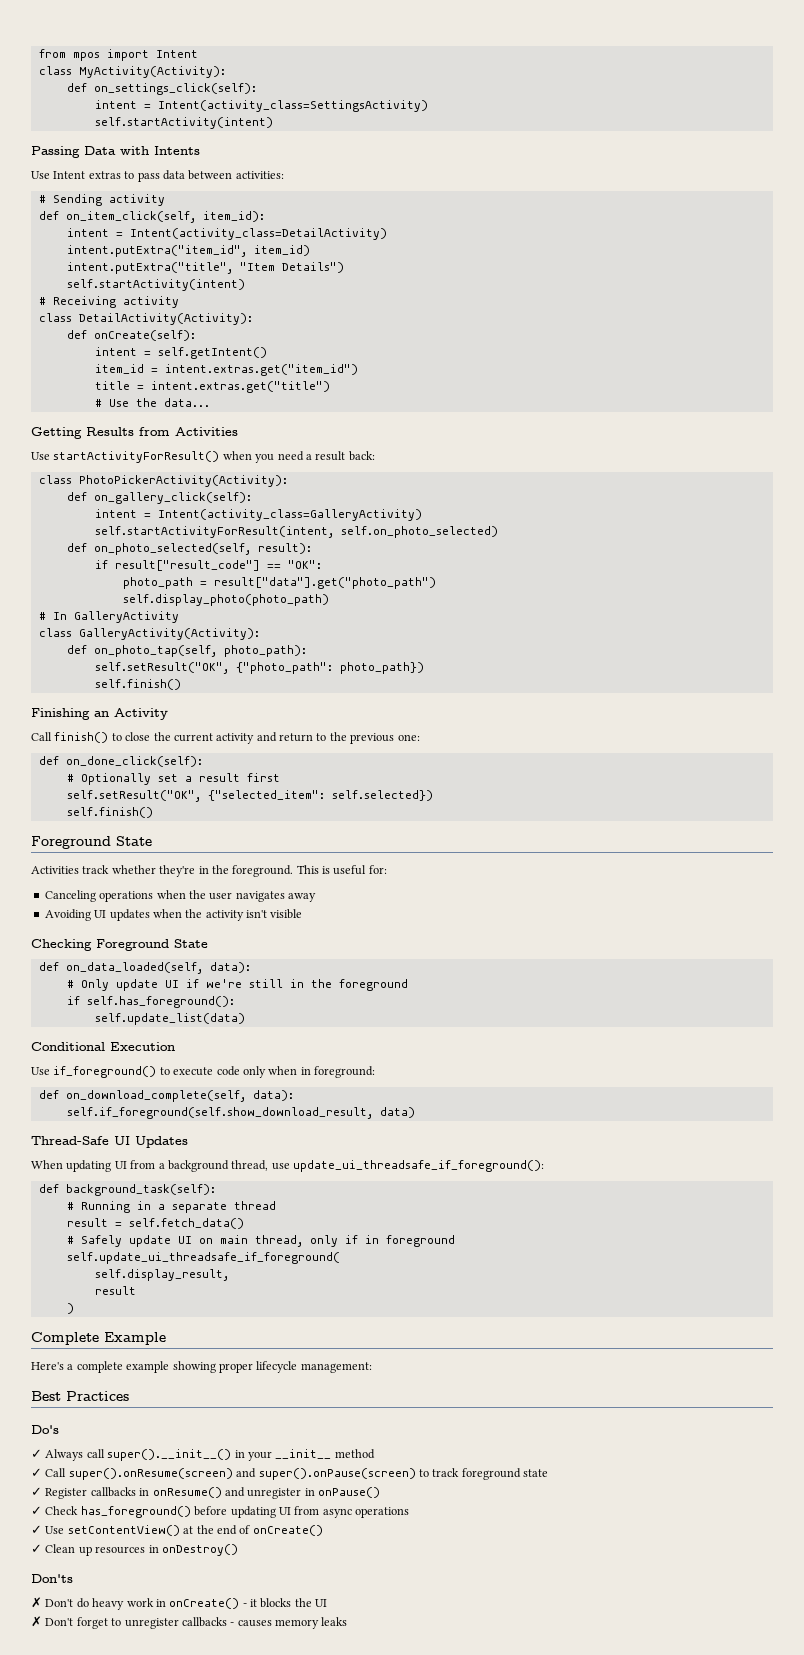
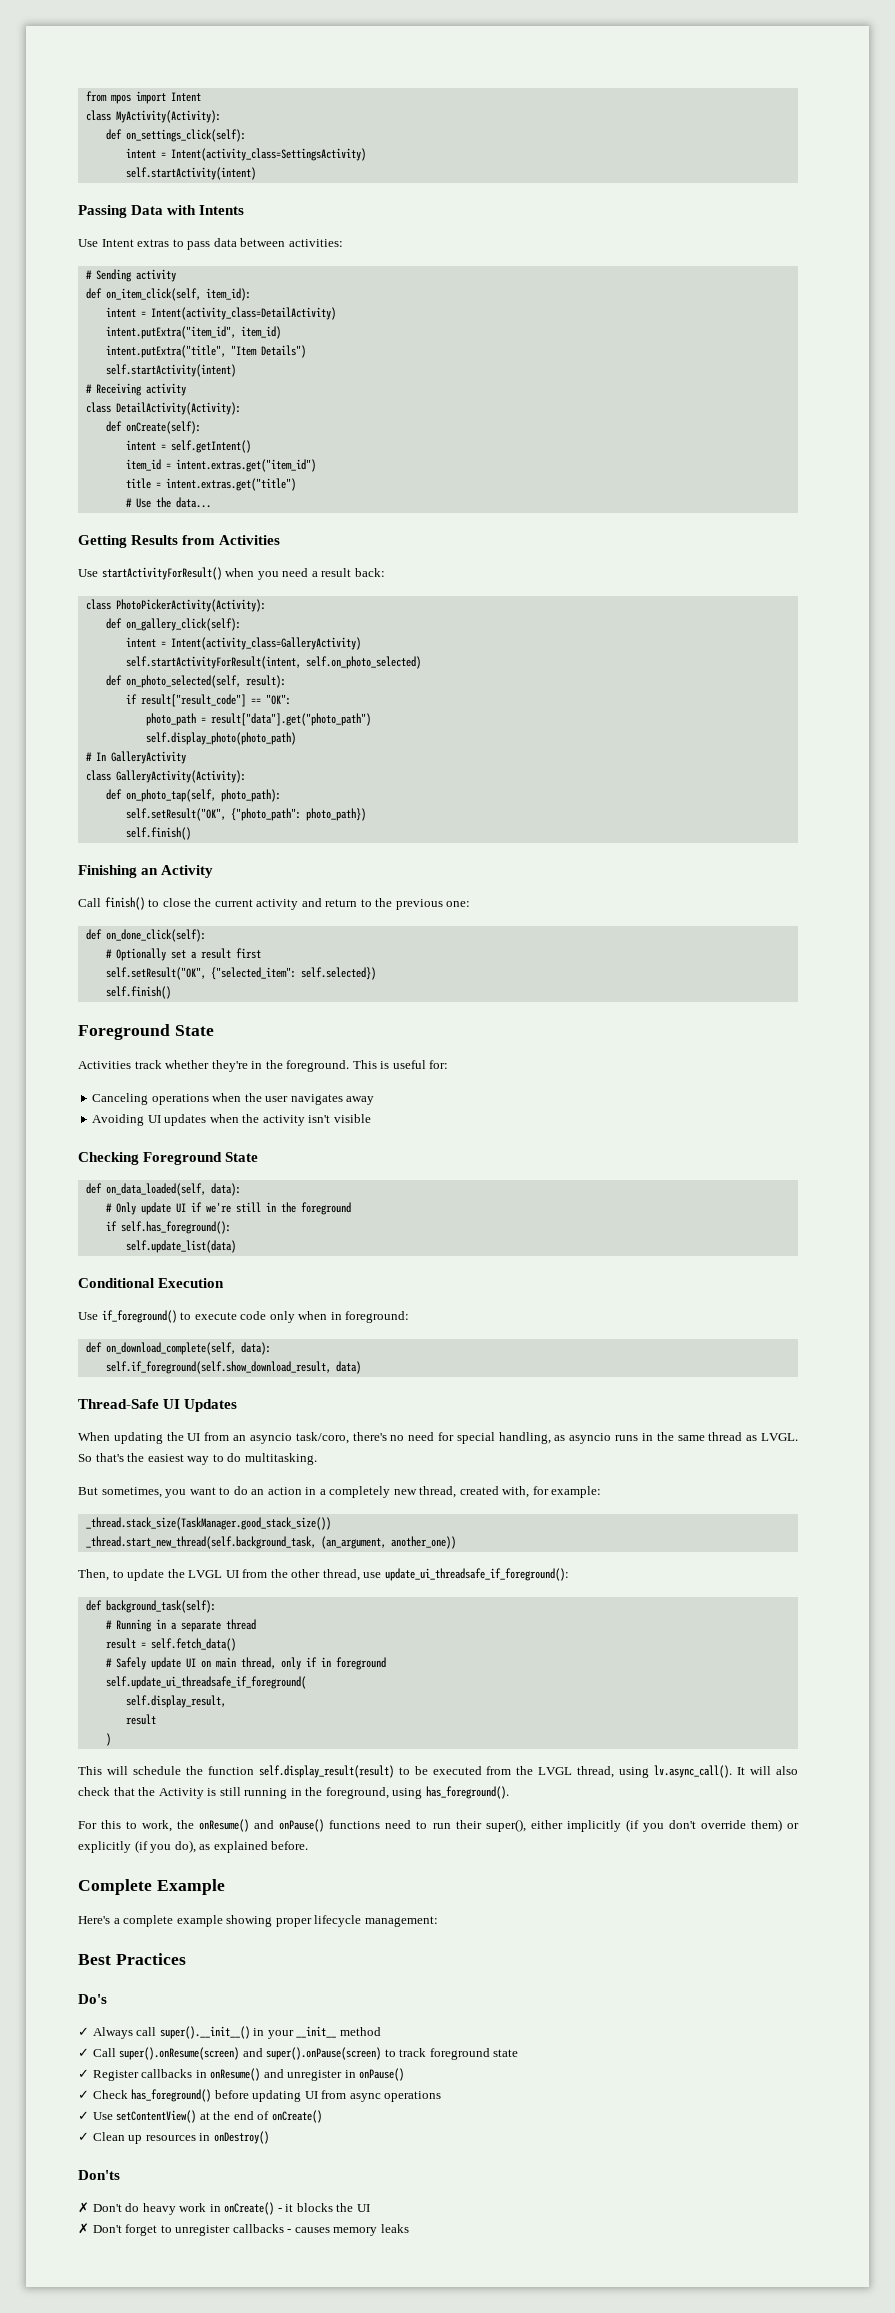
- When updating UI from a background thread, use update_ui_threadsafe_if_foreground():
+ When updating the UI from an asyncio task/coro, there's no need for special handling, as asyncio runs in the same thread as LVGL. So that's the easiest way to do multitasking.
+ But sometimes, you want to do an action in a completely new thread, created with, for example:
+ _thread.stack_size(TaskManager.good_stack_size())
+ _thread.start_new_thread(self.background_task, (an_argument, another_one))
+ Then, to update the LVGL UI from the other thread, use update_ui_threadsafe_if_foreground():
+ This will schedule the function self.display_result(result) to be executed from the LVGL thread, using lv.async_call(). It will also check that the Activity is still running in the foreground, using has_foreground().
+ For this to work, the onResume() and onPause() functions need to run their super(), either implicitly (if you don't override them) or explicitly (if you do), as explained before.

